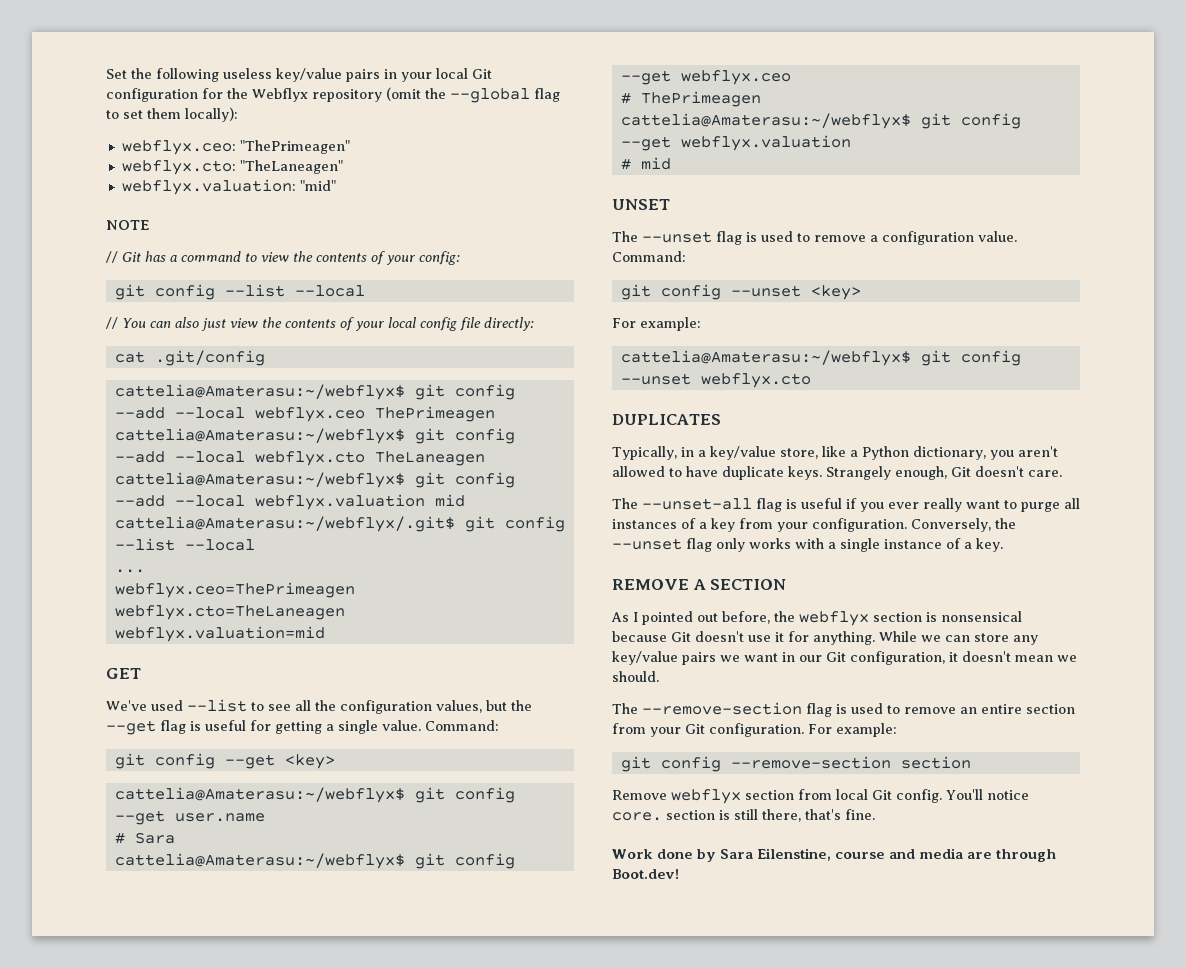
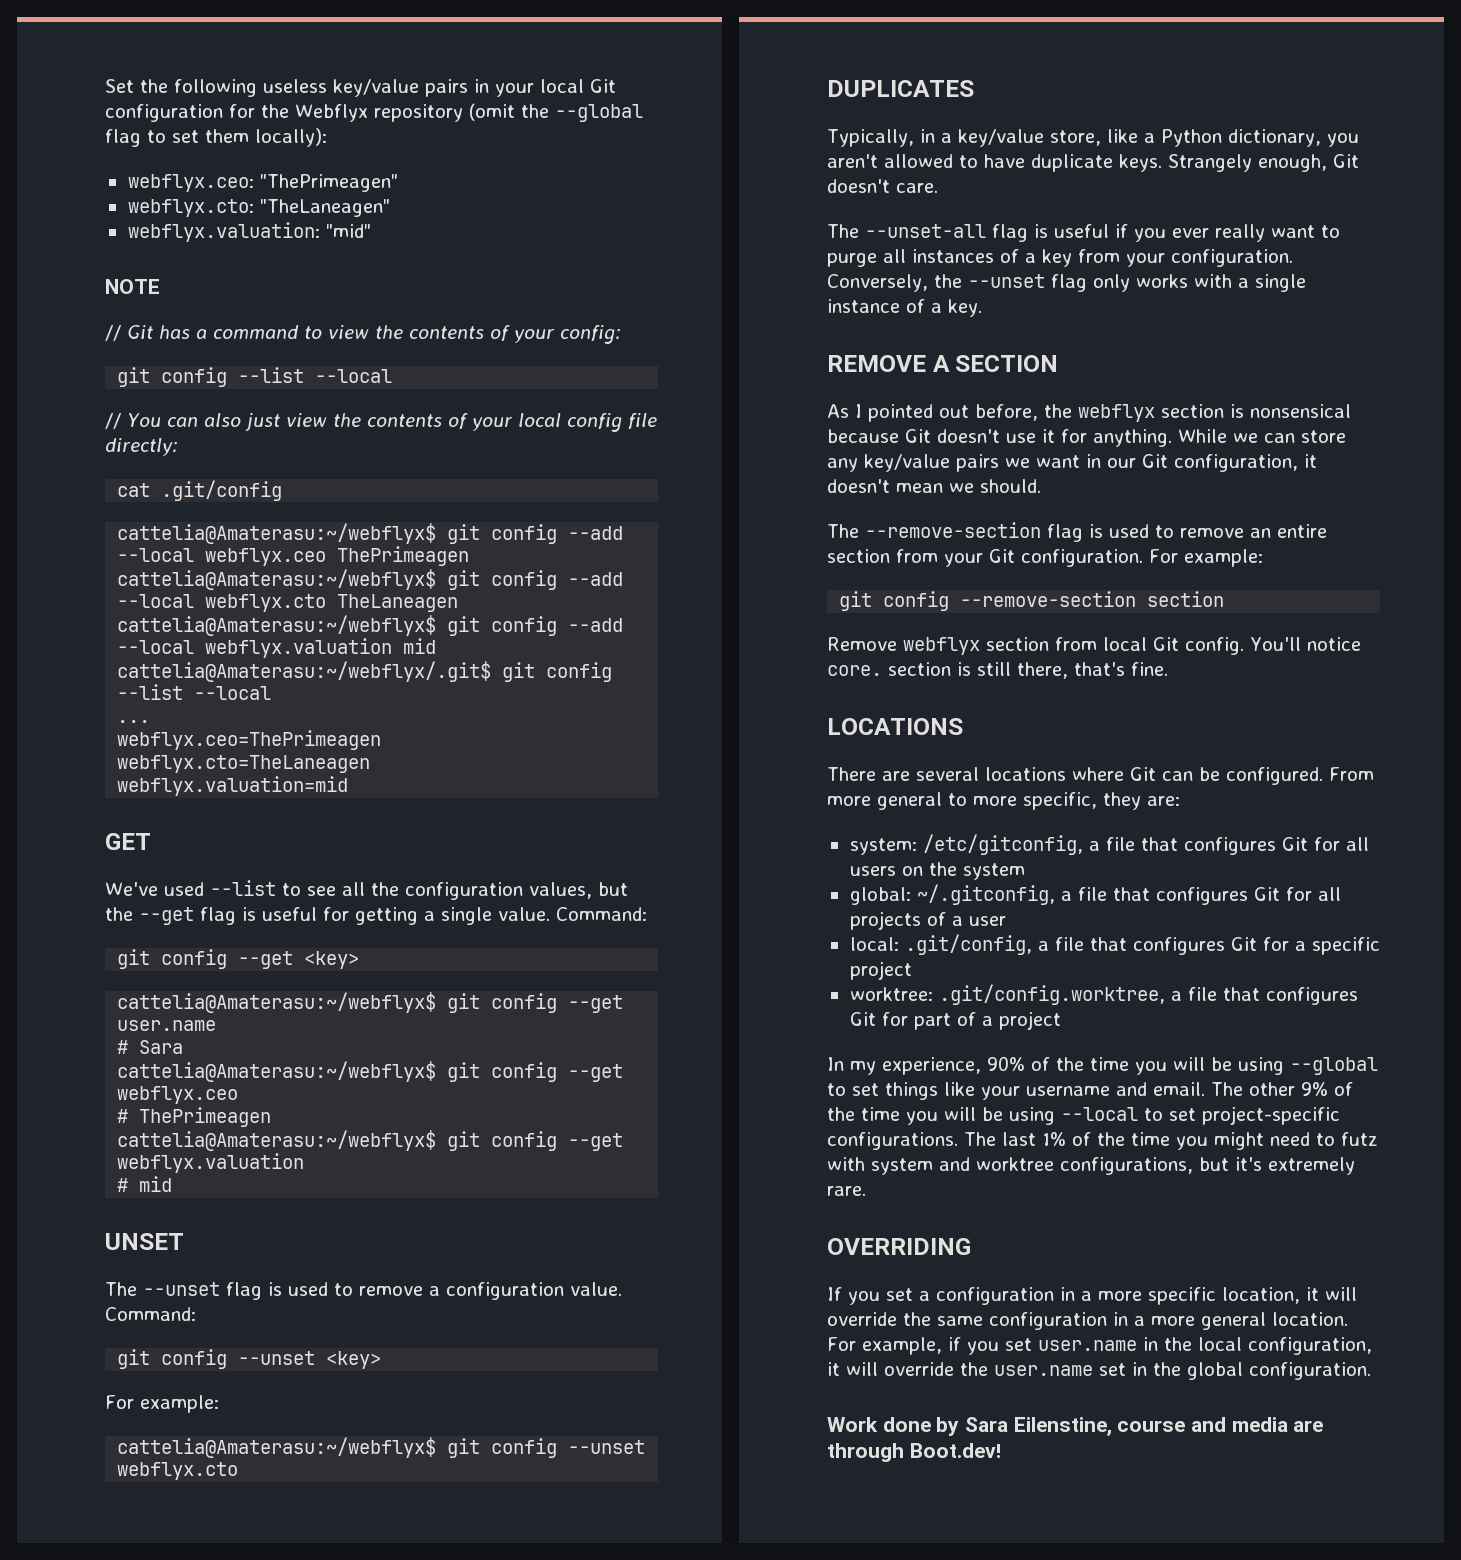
+ LOCATIONS
+ There are several locations where Git can be configured. From more general to more specific, they are:
+ system: /etc/gitconfig, a file that configures Git for all users on the system
+ global: ~/.gitconfig, a file that configures Git for all projects of a user
+ local: .git/config, a file that configures Git for a specific project
+ worktree: .git/config.worktree, a file that configures Git for part of a project
+ In my experience, 90% of the time you will be using --global to set things like your username and email. The other 9% of the time you will be using --local to set project-specific configurations. The last 1% of the time you might need to futz with system and worktree configurations, but it's extremely rare.
+ OVERRIDING
+ If you set a configuration in a more specific location, it will override the same configuration in a more general location. For example, if you set user.name in the local configuration, it will override the user.name set in the global configuration.

